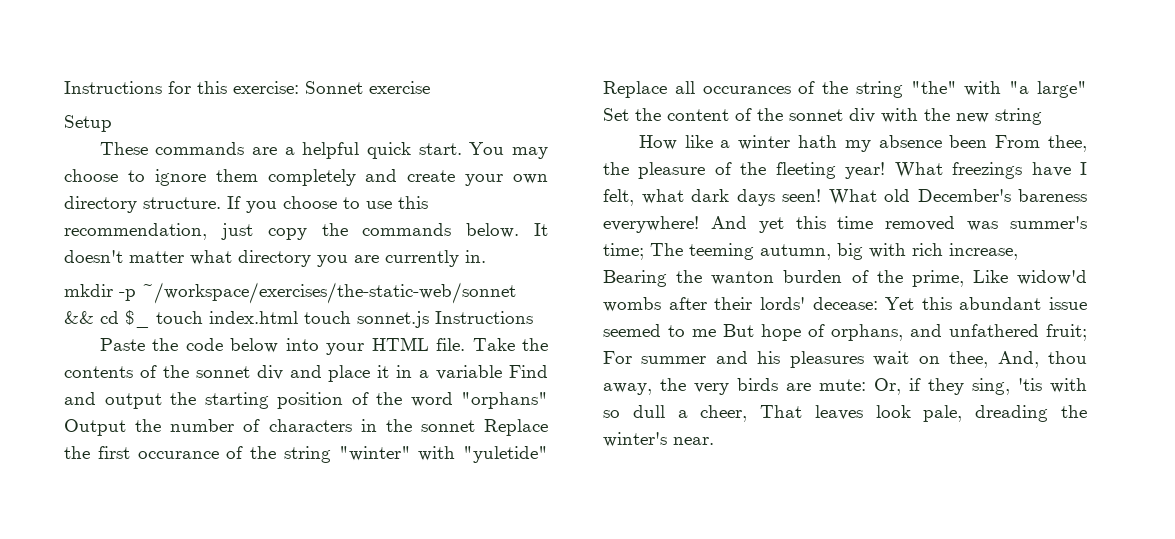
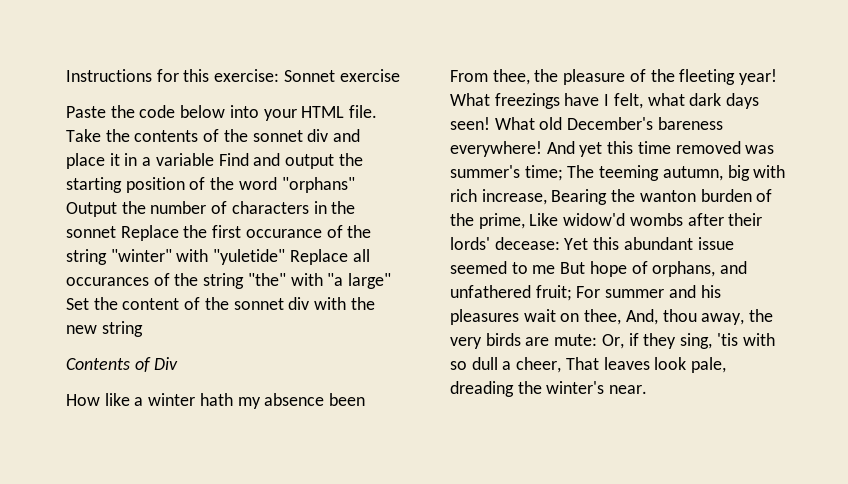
- Setup
- These commands are a helpful quick start. You may choose to ignore them completely and create your own directory structure. If you choose to use this recommendation, just copy the commands below. It doesn't matter what directory you are currently in.
- mkdir -p ~/workspace/exercises/the-static-web/sonnet && cd $_ touch index.html touch sonnet.js Instructions
+ Contents of Div

